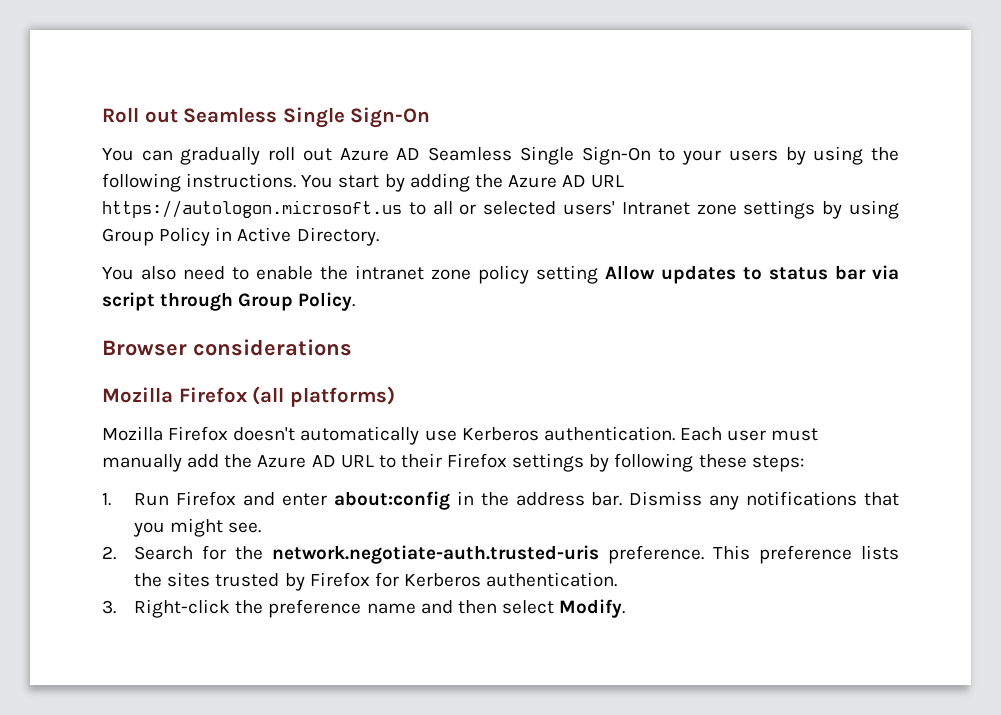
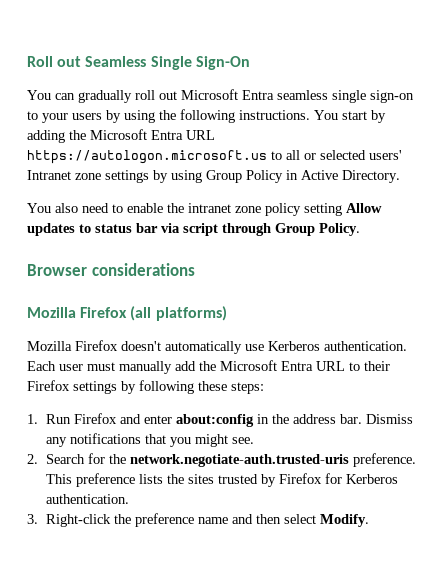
- You can gradually roll out Azure AD Seamless Single Sign-On to your users by using the following instructions.
+ You can gradually roll out Microsoft Entra seamless single sign-on to your users by using the following instructions.
- You start by adding the Azure AD URL https://autologon.microsoft.us to all or selected users' Intranet zone settings by using Group Policy in Active Directory.
+ You start by adding the Microsoft Entra URL https://autologon.microsoft.us to all or selected users' Intranet zone settings by using Group Policy in Active Directory.
- Each user must manually add the Azure AD URL to their Firefox settings by following these steps:
+ Each user must manually add the Microsoft Entra URL to their Firefox settings by following these steps:

